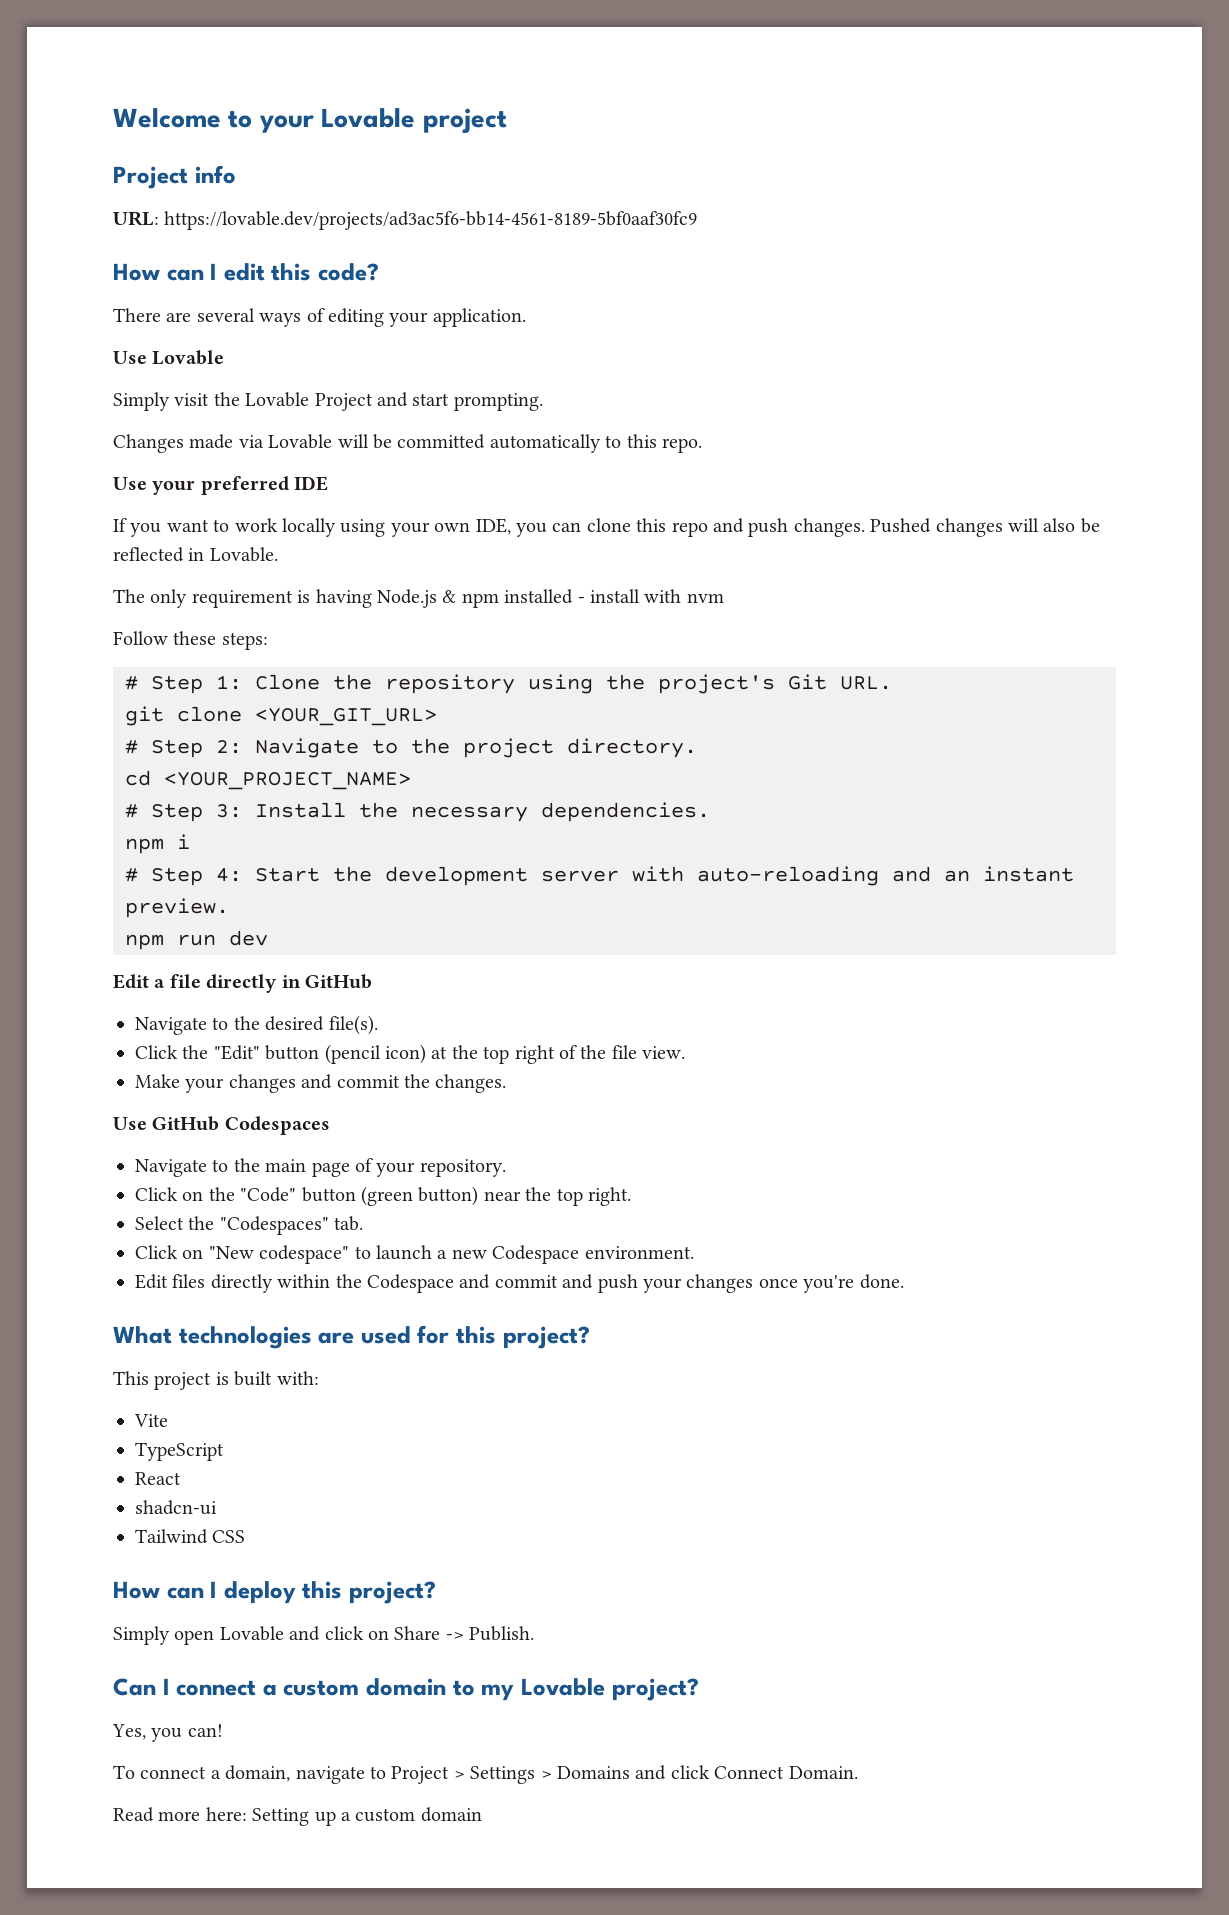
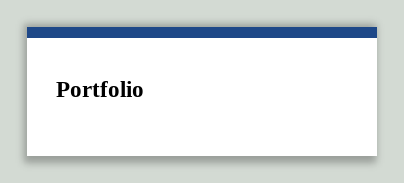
- Welcome to your Lovable project
- Project info
- URL: https://lovable.dev/projects/ad3ac5f6-bb14-4561-8189-5bf0aaf30fc9
- How can I edit this code?
- There are several ways of editing your application.
- Use Lovable
- Simply visit the Lovable Project and start prompting.
- Changes made via Lovable will be committed automatically to this repo.
- Use your preferred IDE
- If you want to work locally using your own IDE, you can clone this repo and push changes. Pushed changes will also be reflected in Lovable.
- The only requirement is having Node.js & npm installed - install with nvm
- Follow these steps:
- # Step 1: Clone the repository using the project's Git URL.
- git clone <YOUR_GIT_URL>
- # Step 2: Navigate to the project directory.
- cd <YOUR_PROJECT_NAME>
- # Step 3: Install the necessary dependencies.
- npm i
- # Step 4: Start the development server with auto-reloading and an instant preview.
- npm run dev
- Edit a file directly in GitHub
- Navigate to the desired file(s).
- Click the "Edit" button (pencil icon) at the top right of the file view.
- Make your changes and commit the changes.
- Use GitHub Codespaces
- Navigate to the main page of your repository.
- Click on the "Code" button (green button) near the top right.
- Select the "Codespaces" tab.
- Click on "New codespace" to launch a new Codespace environment.
- Edit files directly within the Codespace and commit and push your changes once you're done.
- What technologies are used for this project?
- This project is built with:
- Vite
- TypeScript
- React
- shadcn-ui
- Tailwind CSS
- How can I deploy this project?
- Simply open Lovable and click on Share -> Publish.
- Can I connect a custom domain to my Lovable project?
- Yes, you can!
- To connect a domain, navigate to Project > Settings > Domains and click Connect Domain.
- Read more here: Setting up a custom domain
+ Portfolio

